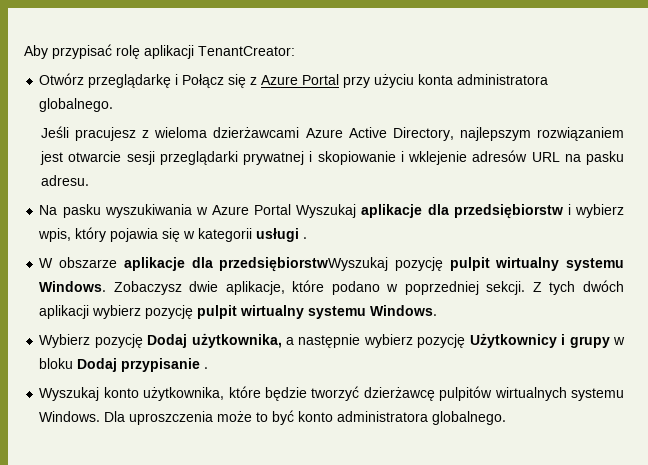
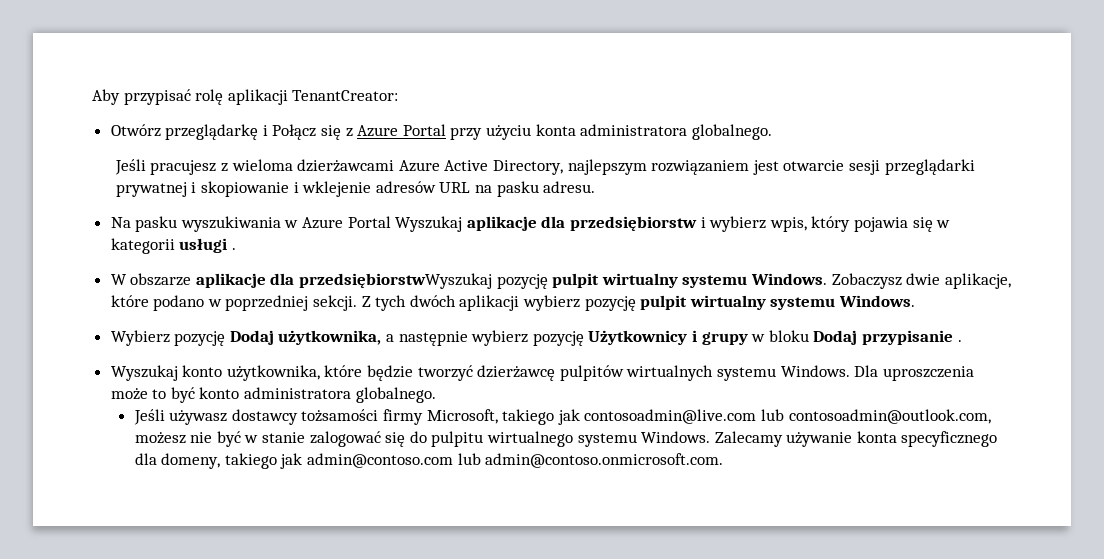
+ Jeśli używasz dostawcy tożsamości firmy Microsoft, takiego jak contosoadmin@live.com lub contosoadmin@outlook.com, możesz nie być w stanie zalogować się do pulpitu wirtualnego systemu Windows. Zalecamy używanie konta specyficznego dla domeny, takiego jak admin@contoso.com lub admin@contoso.onmicrosoft.com.

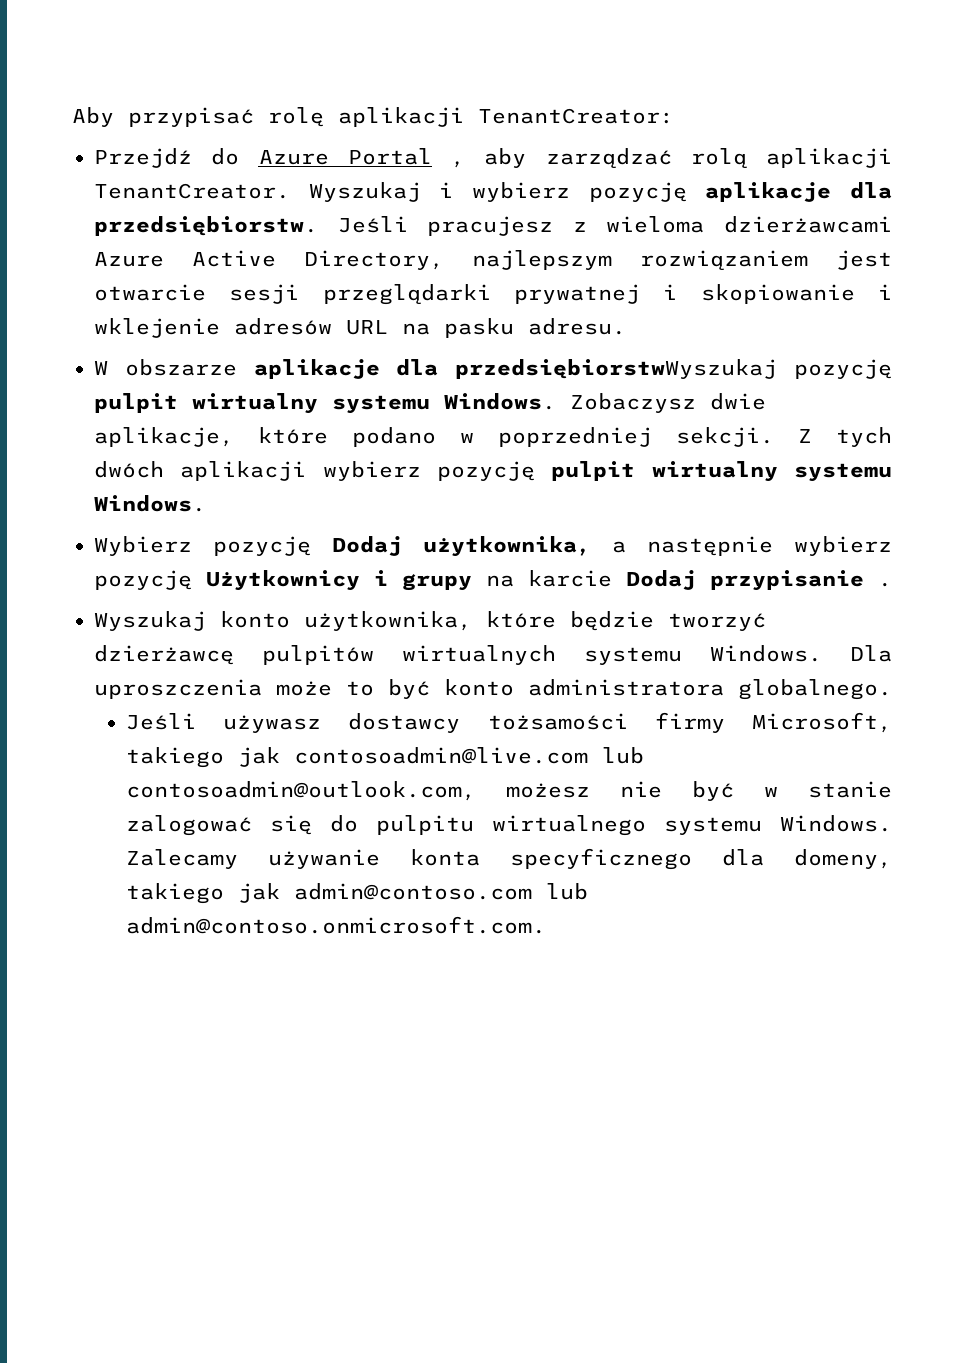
- Otwórz przeglądarkę i Połącz się z Azure Portal przy użyciu konta administratora globalnego.
- Jeśli pracujesz z wieloma dzierżawcami Azure Active Directory, najlepszym rozwiązaniem jest otwarcie sesji przeglądarki prywatnej i skopiowanie i wklejenie adresów URL na pasku adresu.
+ Przejdź do Azure Portal , aby zarządzać rolą aplikacji TenantCreator. Wyszukaj i wybierz pozycję aplikacje dla przedsiębiorstw. Jeśli pracujesz z wieloma dzierżawcami Azure Active Directory, najlepszym rozwiązaniem jest otwarcie sesji przeglądarki prywatnej i skopiowanie i wklejenie adresów URL na pasku adresu.
- Na pasku wyszukiwania w Azure Portal Wyszukaj aplikacje dla przedsiębiorstw i wybierz wpis, który pojawia się w kategorii usługi .
- Wybierz pozycję Dodaj użytkownika, a następnie wybierz pozycję Użytkownicy i grupy w bloku Dodaj przypisanie .
+ Wybierz pozycję Dodaj użytkownika, a następnie wybierz pozycję Użytkownicy i grupy na karcie Dodaj przypisanie .

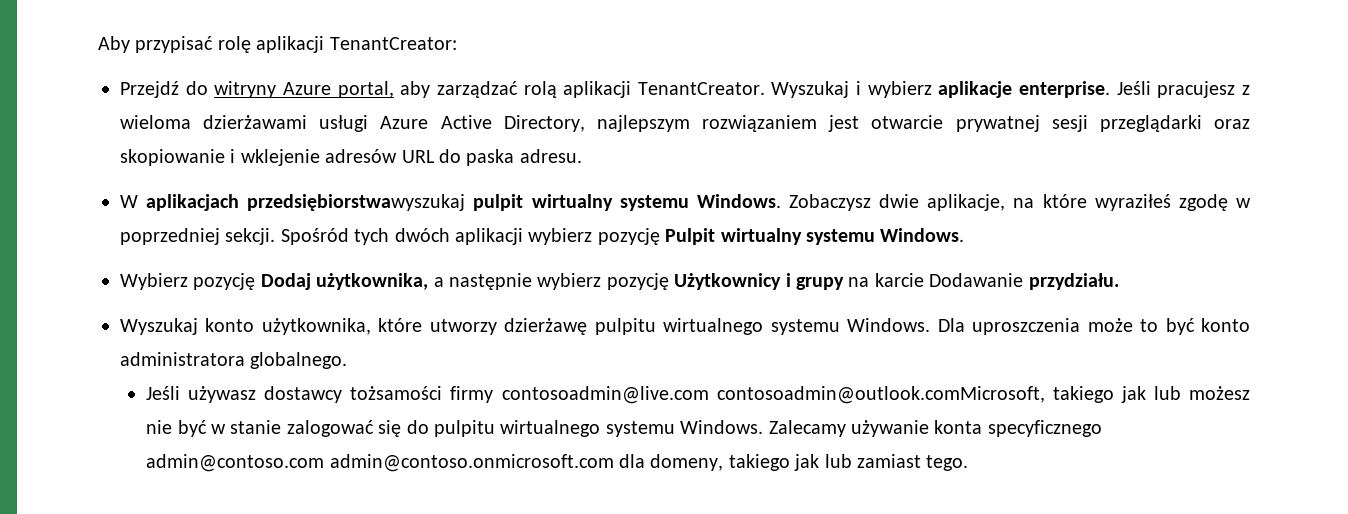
- Przejdź do Azure Portal , aby zarządzać rolą aplikacji TenantCreator.
+ Przejdź do witryny Azure portal, aby zarządzać rolą aplikacji TenantCreator.
- Wyszukaj i wybierz pozycję aplikacje dla przedsiębiorstw.
+ Wyszukaj i wybierz aplikacje enterprise.
- Jeśli pracujesz z wieloma dzierżawcami Azure Active Directory, najlepszym rozwiązaniem jest otwarcie sesji przeglądarki prywatnej i skopiowanie i wklejenie adresów URL na pasku adresu.
+ Jeśli pracujesz z wieloma dzierżawami usługi Azure Active Directory, najlepszym rozwiązaniem jest otwarcie prywatnej sesji przeglądarki oraz skopiowanie i wklejenie adresów URL do paska adresu.
- W obszarze aplikacje dla przedsiębiorstwWyszukaj pozycję pulpit wirtualny systemu Windows.
+ W aplikacjach przedsiębiorstwawyszukaj pulpit wirtualny systemu Windows.
- Zobaczysz dwie aplikacje, które podano w poprzedniej sekcji.
+ Zobaczysz dwie aplikacje, na które wyraziłeś zgodę w poprzedniej sekcji.
- Z tych dwóch aplikacji wybierz pozycję pulpit wirtualny systemu Windows.
+ Spośród tych dwóch aplikacji wybierz pozycję Pulpit wirtualny systemu Windows.
- Wybierz pozycję Dodaj użytkownika, a następnie wybierz pozycję Użytkownicy i grupy na karcie Dodaj przypisanie .
+ Wybierz pozycję Dodaj użytkownika, a następnie wybierz pozycję Użytkownicy i grupy na karcie Dodawanie przydziału.
- Wyszukaj konto użytkownika, które będzie tworzyć dzierżawcę pulpitów wirtualnych systemu Windows.
+ Wyszukaj konto użytkownika, które utworzy dzierżawę pulpitu wirtualnego systemu Windows.
- Jeśli używasz dostawcy tożsamości firmy Microsoft, takiego jak contosoadmin@live.com lub contosoadmin@outlook.com, możesz nie być w stanie zalogować się do pulpitu wirtualnego systemu Windows.
+ Jeśli używasz dostawcy tożsamości firmy contosoadmin@live.com contosoadmin@outlook.comMicrosoft, takiego jak lub możesz nie być w stanie zalogować się do pulpitu wirtualnego systemu Windows.
- Zalecamy używanie konta specyficznego dla domeny, takiego jak admin@contoso.com lub admin@contoso.onmicrosoft.com.
+ Zalecamy używanie konta specyficznego admin@contoso.com admin@contoso.onmicrosoft.com dla domeny, takiego jak lub zamiast tego.

